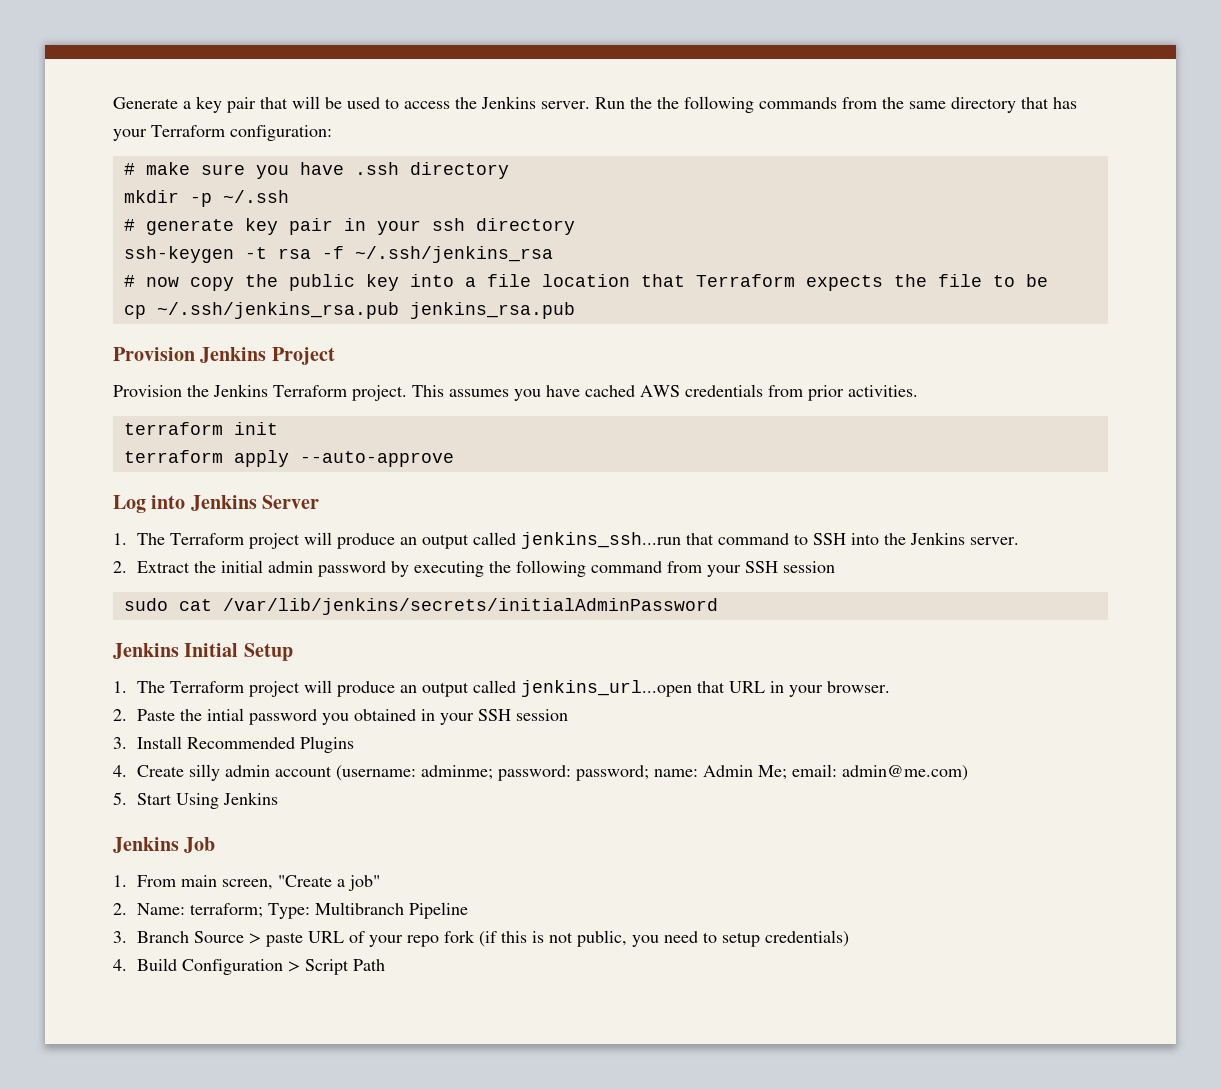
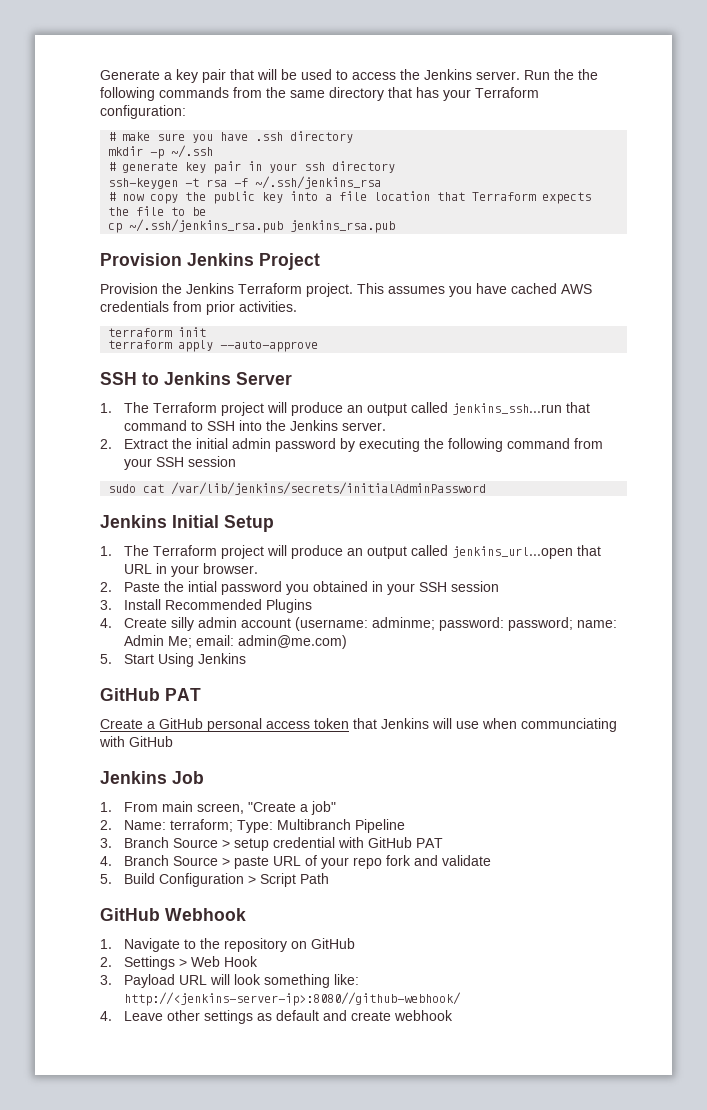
- Log into Jenkins Server
+ SSH to Jenkins Server
  5. Start Using Jenkins
+ GitHub PAT
+ Create a GitHub personal access token that Jenkins will use when communciating with GitHub
- 3. Branch Source > paste URL of your repo fork (if this is not public, you need to setup credentials)
- 4. Build Configuration > Script Path
+ 3. Branch Source > setup credential with GitHub PAT
+ 4. Branch Source > paste URL of your repo fork and validate
+ 5. Build Configuration > Script Path
+ GitHub Webhook
+ 1. Navigate to the repository on GitHub
+ 2. Settings > Web Hook
+ 3. Payload URL will look something like: http://<jenkins-server-ip>:8080//github-webhook/
+ 4. Leave other settings as default and create webhook

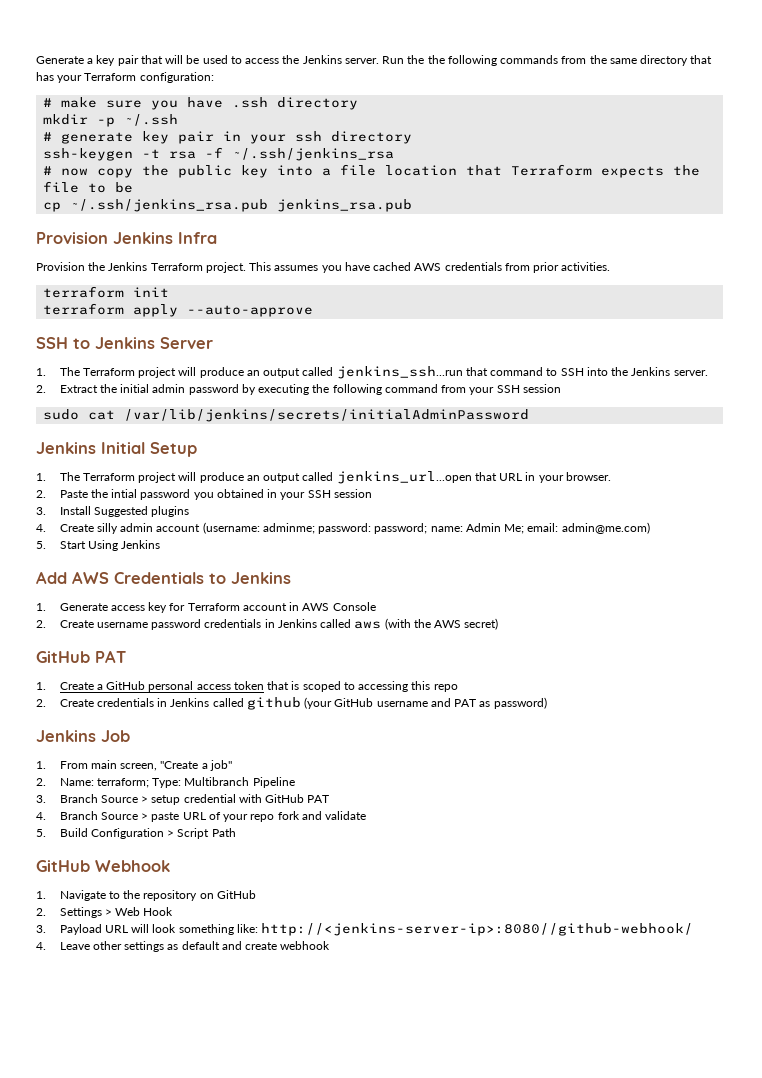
- Provision Jenkins Project
+ Provision Jenkins Infra
- 3. Install Recommended Plugins
+ 3. Install Suggested plugins
  5. Start Using Jenkins
+ Add AWS Credentials to Jenkins
+ 1. Generate access key for Terraform account in AWS Console
+ 2. Create username password credentials in Jenkins called aws (with the AWS secret)
  GitHub PAT
- Create a GitHub personal access token that Jenkins will use when communciating with GitHub
+ 1. Create a GitHub personal access token that is scoped to accessing this repo
+ 2. Create credentials in Jenkins called github (your GitHub username and PAT as password)

